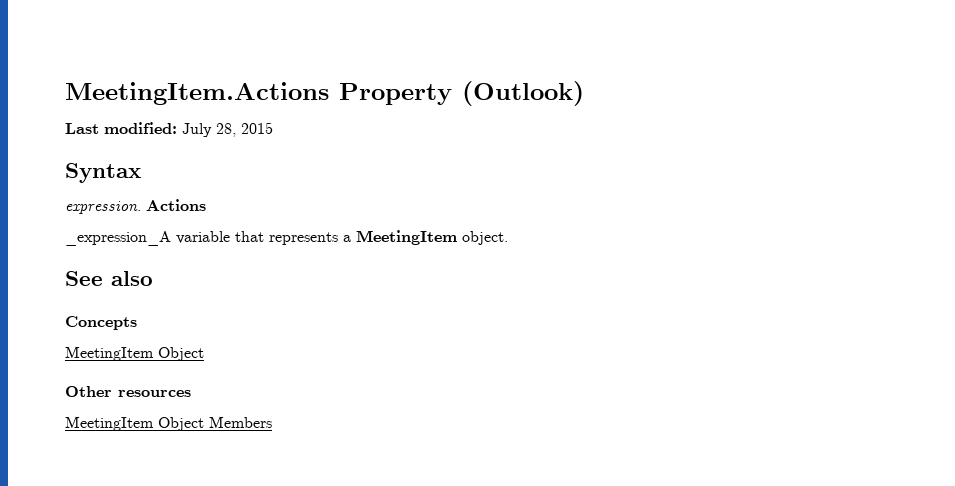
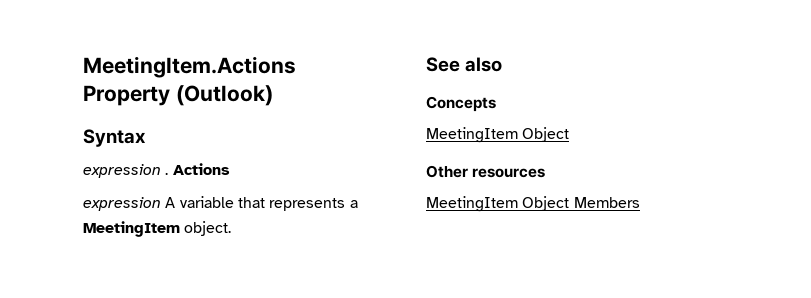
- Last modified: July 28, 2015
- expression.
+ expression .
- _expression_A variable that represents a MeetingItem object.
+ expression A variable that represents a MeetingItem object.

